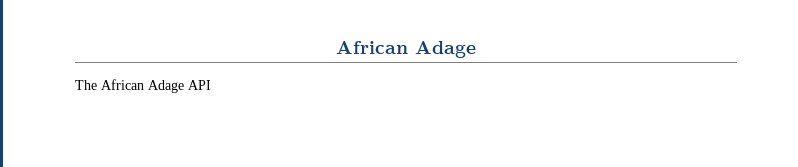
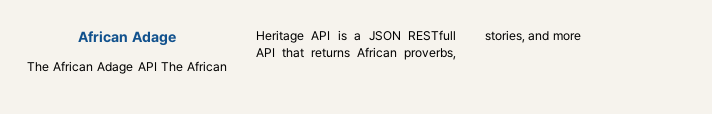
- The African Adage API
+ The African Adage API The African Heritage API is a JSON RESTfull API that returns African proverbs, stories, and more

